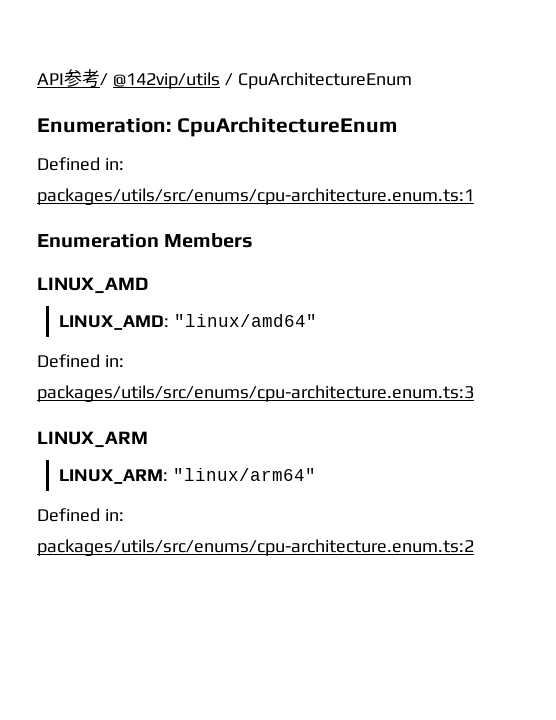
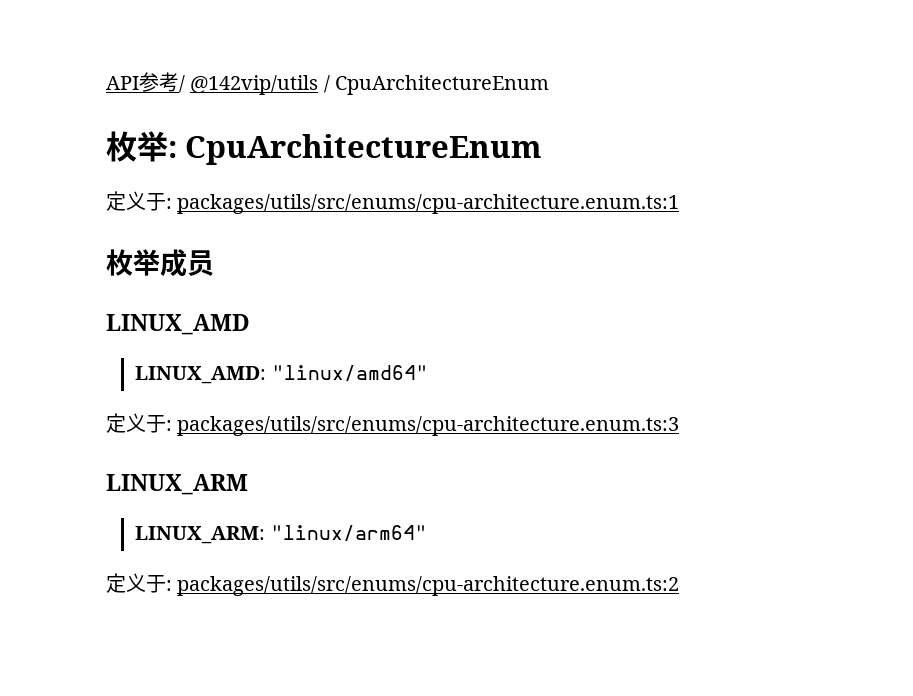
- Enumeration: CpuArchitectureEnum
- Defined in: packages/utils/src/enums/cpu-architecture.enum.ts:1
+ 枚举: CpuArchitectureEnum
+ 定义于: packages/utils/src/enums/cpu-architecture.enum.ts:1
- Enumeration Members
+ 枚举成员
- Defined in: packages/utils/src/enums/cpu-architecture.enum.ts:3
+ 定义于: packages/utils/src/enums/cpu-architecture.enum.ts:3
- Defined in: packages/utils/src/enums/cpu-architecture.enum.ts:2
+ 定义于: packages/utils/src/enums/cpu-architecture.enum.ts:2

